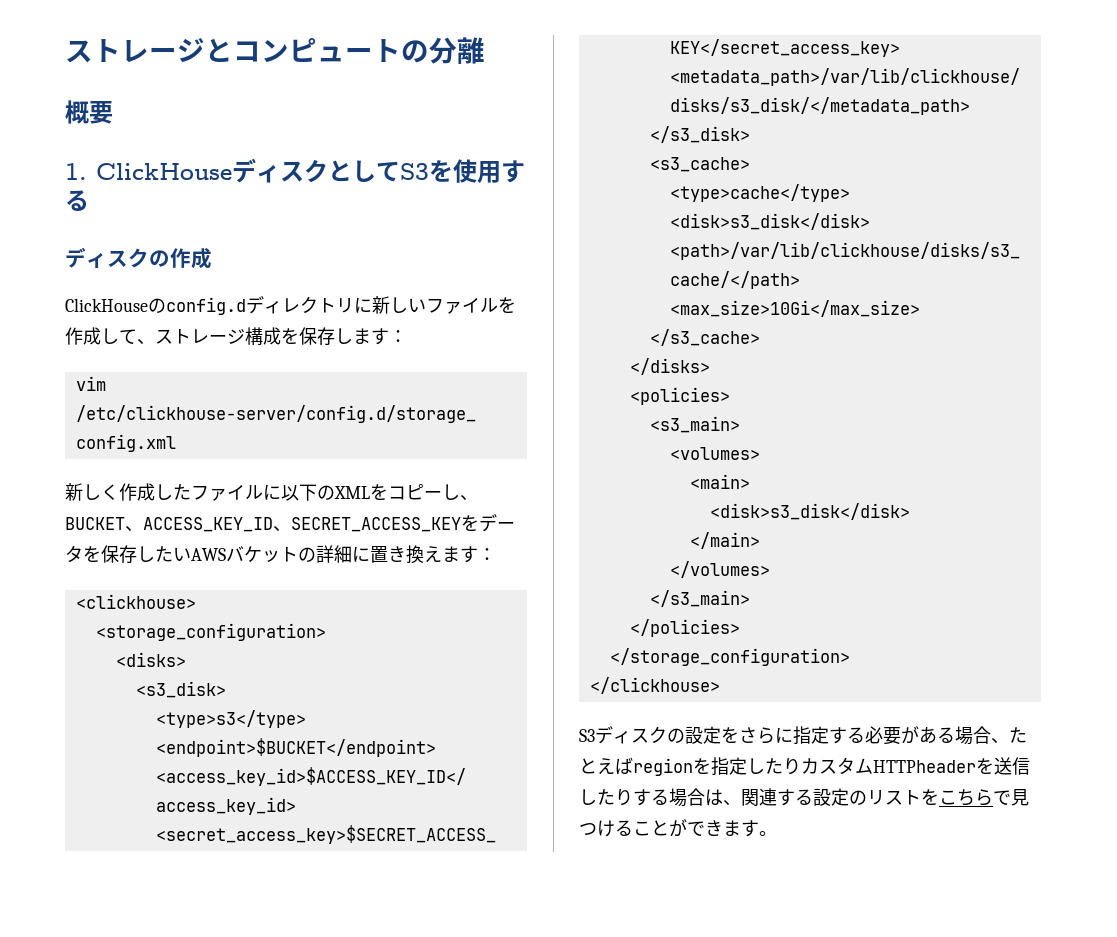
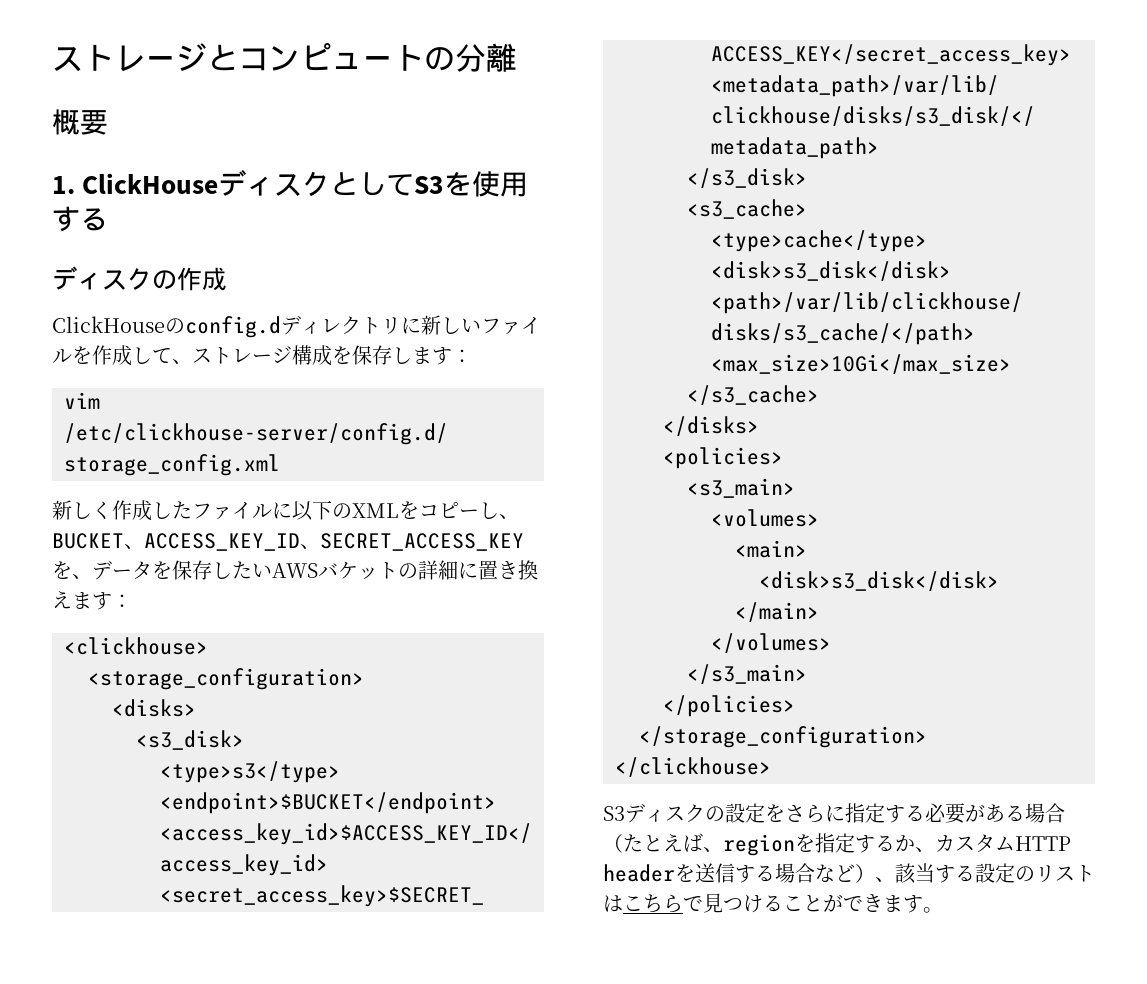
- 新しく作成したファイルに以下のXMLをコピーし、BUCKET、ACCESS_KEY_ID、SECRET_ACCESS_KEYをデータを保存したいAWSバケットの詳細に置き換えます：
+ 新しく作成したファイルに以下のXMLをコピーし、BUCKET、ACCESS_KEY_ID、SECRET_ACCESS_KEYを、データを保存したいAWSバケットの詳細に置き換えます：
- S3ディスクの設定をさらに指定する必要がある場合、たとえばregionを指定したりカスタムHTTPheaderを送信したりする場合は、関連する設定のリストをこちらで見つけることができます。
+ S3ディスクの設定をさらに指定する必要がある場合（たとえば、regionを指定するか、カスタムHTTP headerを送信する場合など）、該当する設定のリストはこちらで見つけることができます。

